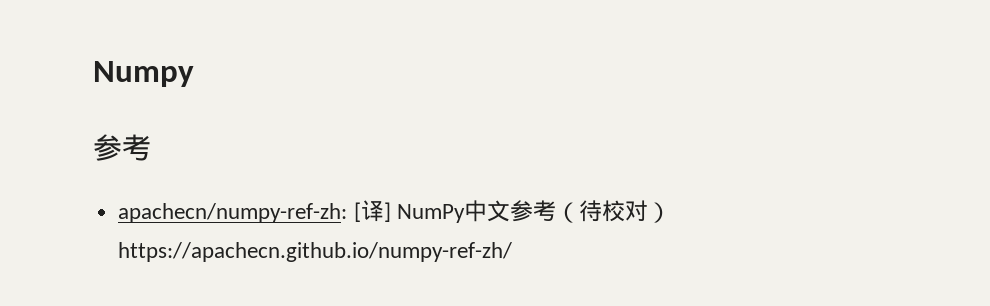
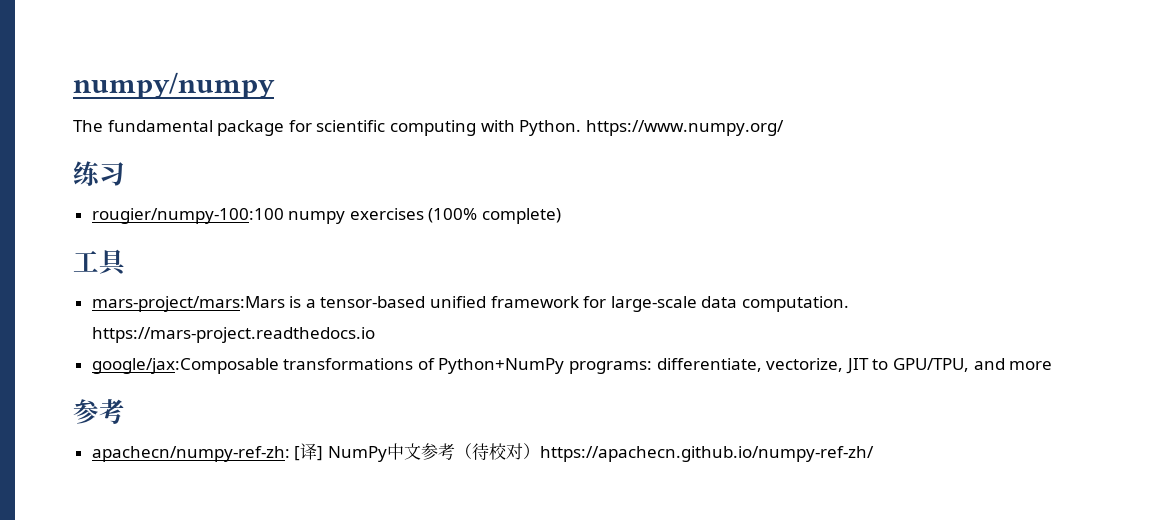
- Numpy
+ numpy/numpy
+ The fundamental package for scientific computing with Python. https://www.numpy.org/
+ 练习
+ rougier/numpy-100:100 numpy exercises (100% complete)
+ 工具
+ mars-project/mars:Mars is a tensor-based unified framework for large-scale data computation. https://mars-project.readthedocs.io
+ google/jax:Composable transformations of Python+NumPy programs: differentiate, vectorize, JIT to GPU/TPU, and more

